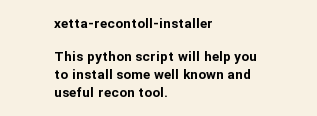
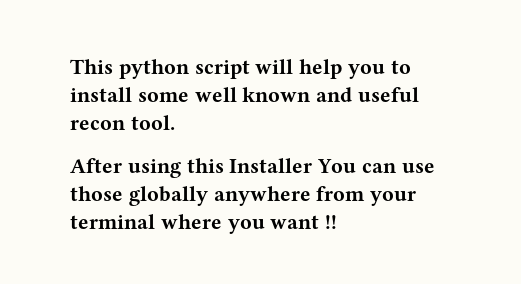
- xetta-recontoll-installer
+ After using this Installer You can use those globally anywhere from your terminal where you want !!

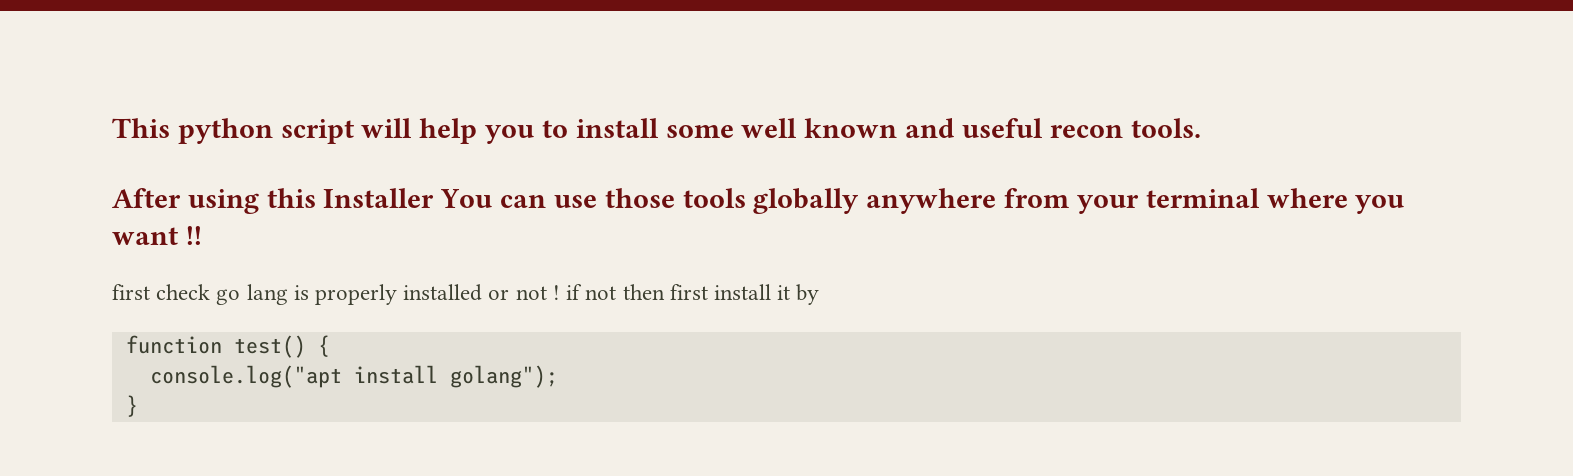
- This python script will help you to install some well known and useful recon tool.
+ This python script will help you to install some well known and useful recon tools.
- After using this Installer You can use those globally anywhere from your terminal where you want !!
+ After using this Installer You can use those tools globally anywhere from your terminal where you want !!
+ first check go lang is properly installed or not ! if not then first install it by
+ function test() {
+ console.log("apt install golang");
+ }

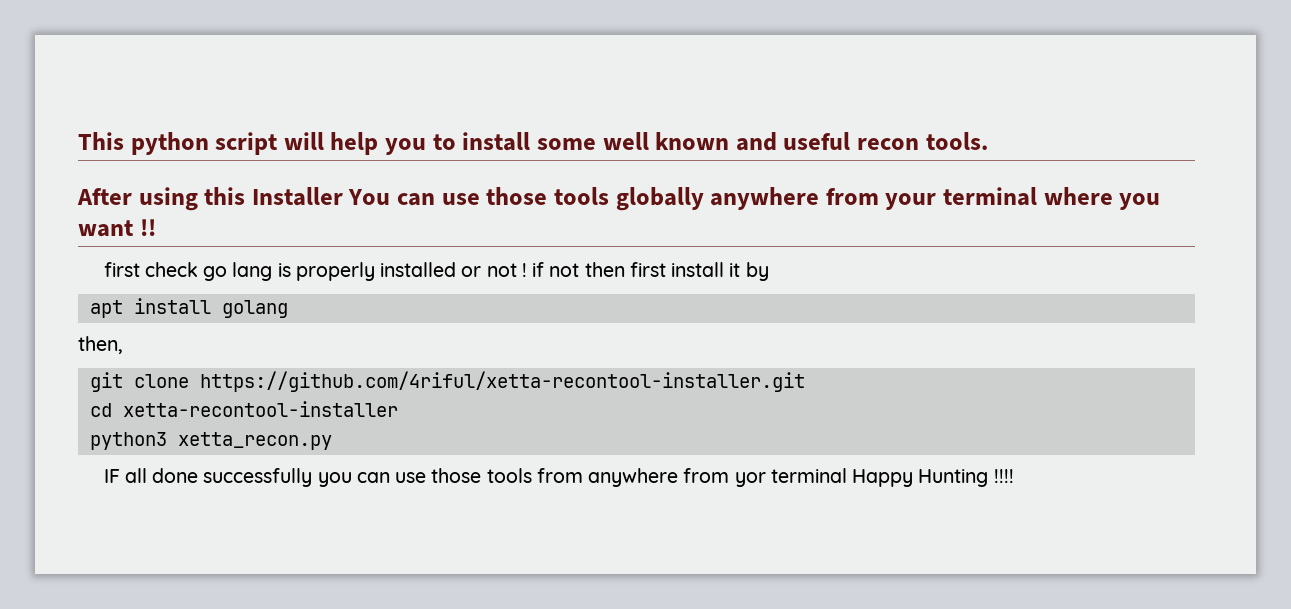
- function test() {
- console.log("apt install golang");
- }
+ apt install golang
+ then,
+ git clone https://github.com/4riful/xetta-recontool-installer.git
+ cd xetta-recontool-installer
+ python3 xetta_recon.py
+ IF all done successfully you can use those tools from anywhere from yor terminal Happy Hunting !!!!

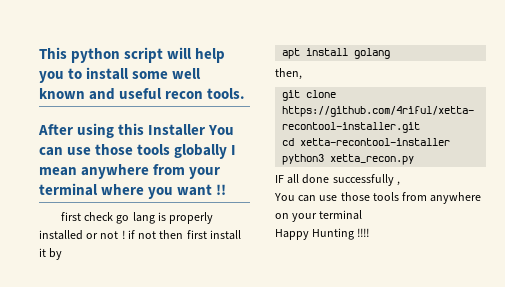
- After using this Installer You can use those tools globally anywhere from your terminal where you want !!
+ After using this Installer You can use those tools globally I mean anywhere from your terminal where you want !!
- IF all done successfully you can use those tools from anywhere from yor terminal Happy Hunting !!!!
+ IF all done successfully ,
+ You can use those tools from anywhere on your terminal
+ Happy Hunting !!!!

